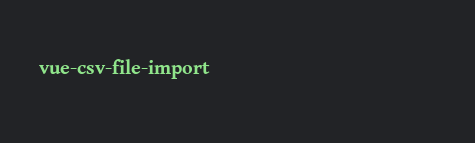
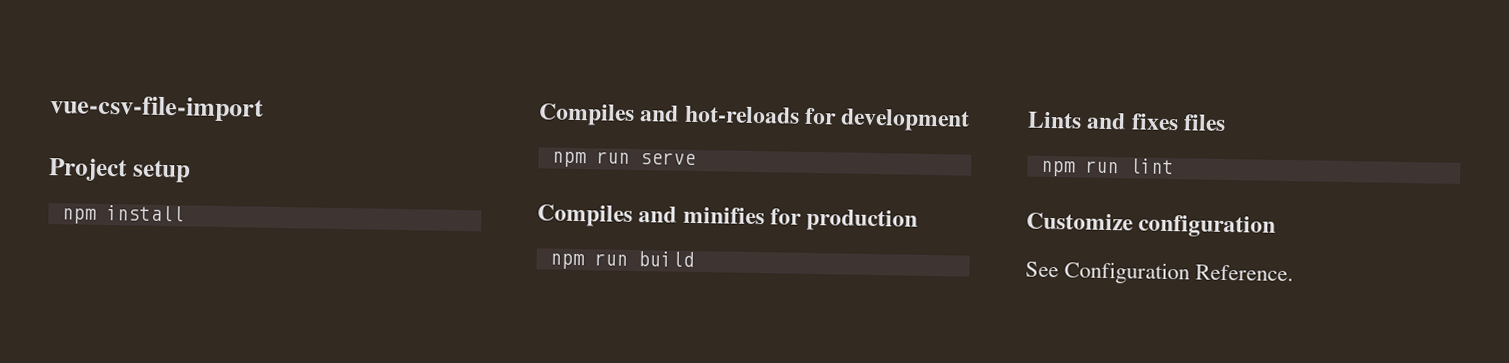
+ Project setup
+ npm install
+ Compiles and hot-reloads for development
+ npm run serve
+ Compiles and minifies for production
+ npm run build
+ Lints and fixes files
+ npm run lint
+ Customize configuration
+ See Configuration Reference.

